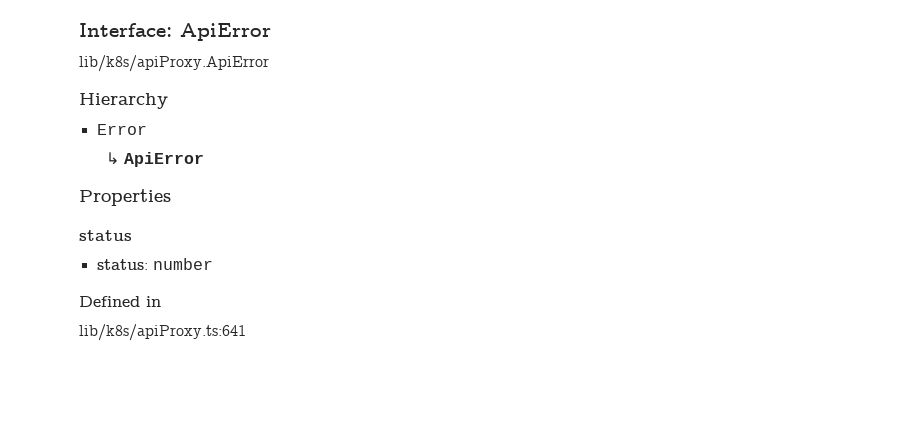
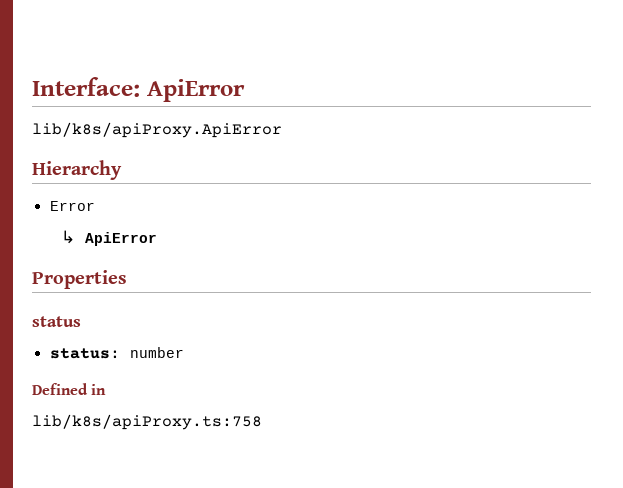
- lib/k8s/apiProxy.ts:641
+ lib/k8s/apiProxy.ts:758

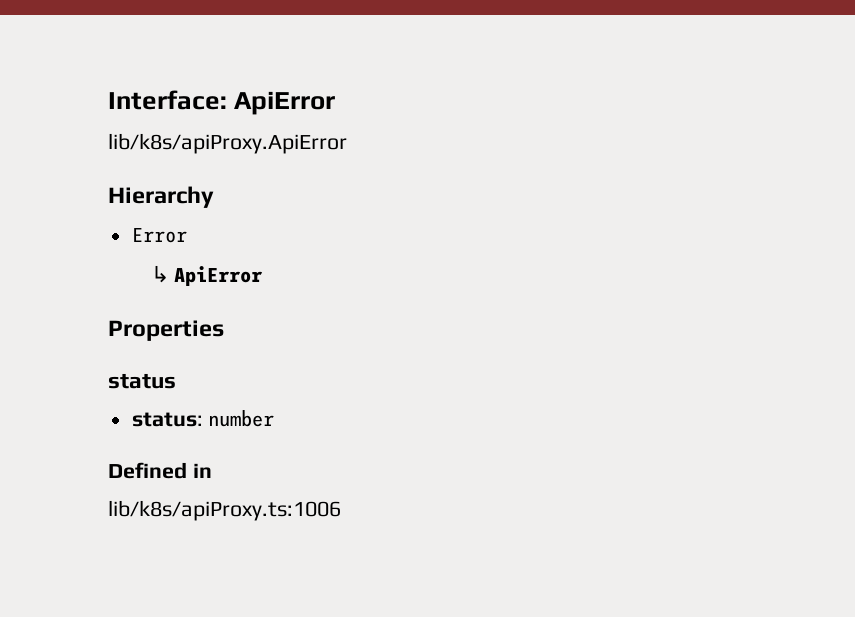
- lib/k8s/apiProxy.ts:758
+ lib/k8s/apiProxy.ts:1006

